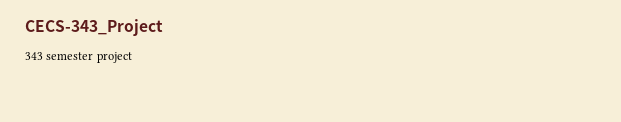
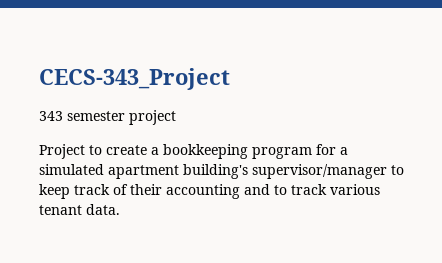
+ Project to create a bookkeeping program for a simulated apartment building's supervisor/manager to keep track of their accounting and to track various tenant data.

